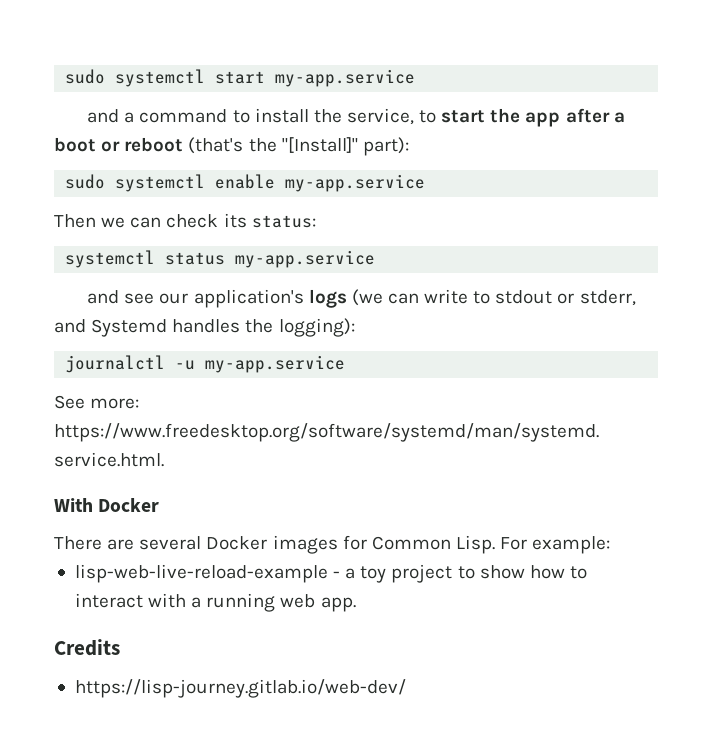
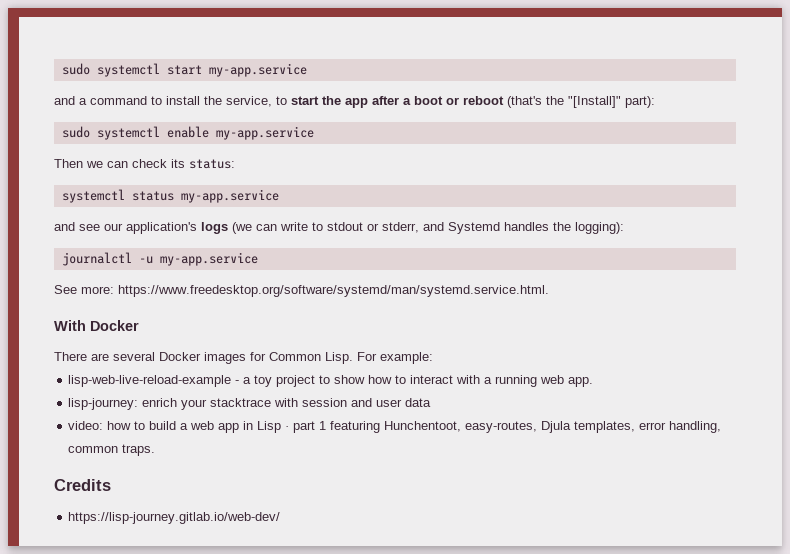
+ lisp-journey: enrich your stacktrace with session and user data
+ video: how to build a web app in Lisp · part 1 featuring Hunchentoot, easy-routes, Djula templates, error handling, common traps.

